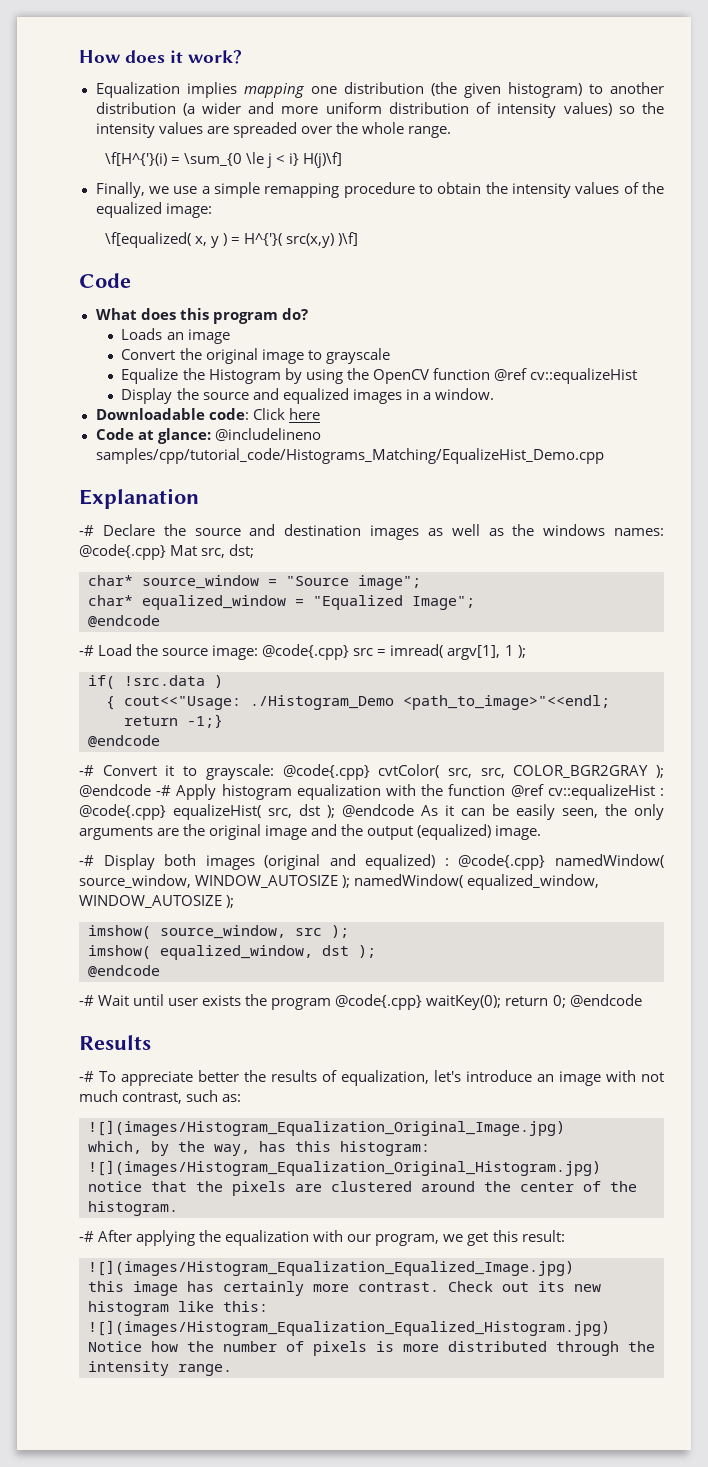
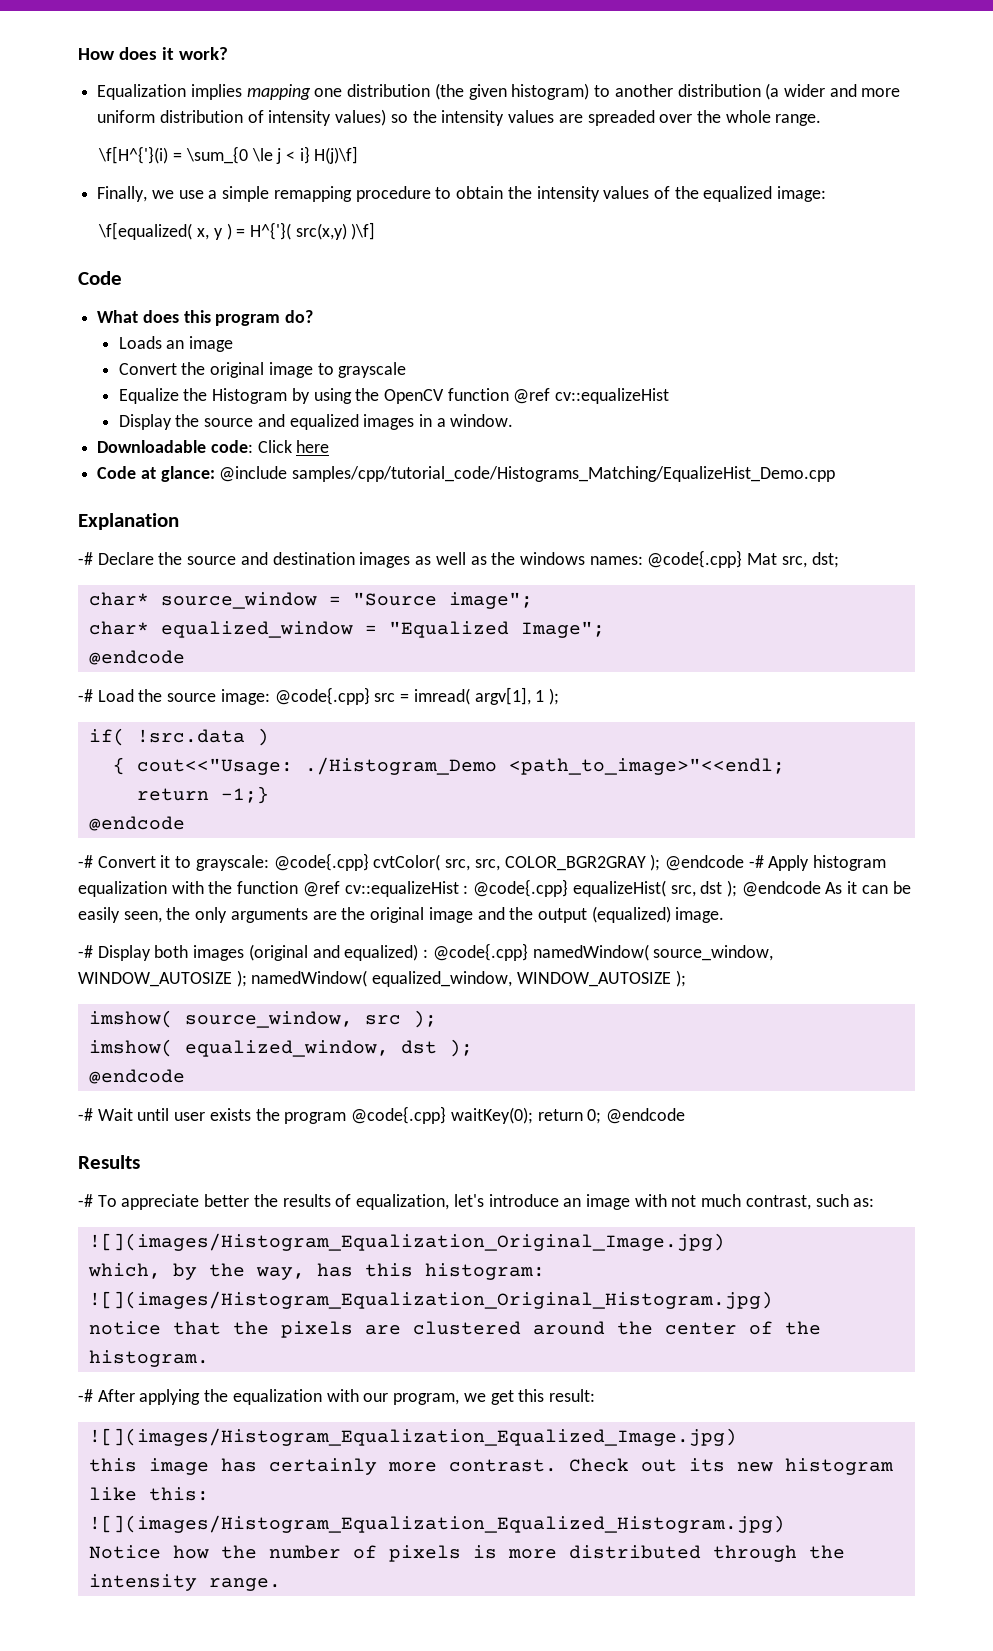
- Code at glance: @includelineno samples/cpp/tutorial_code/Histograms_Matching/EqualizeHist_Demo.cpp
+ Code at glance: @include samples/cpp/tutorial_code/Histograms_Matching/EqualizeHist_Demo.cpp

